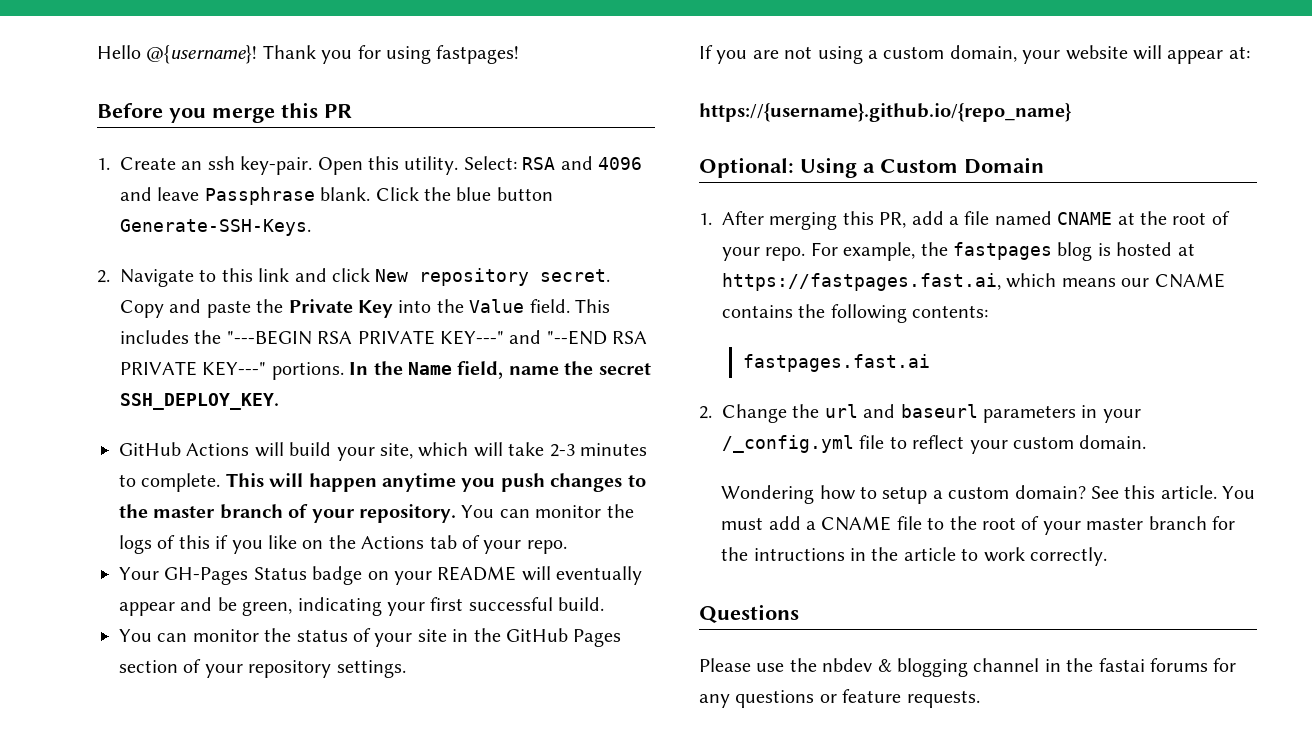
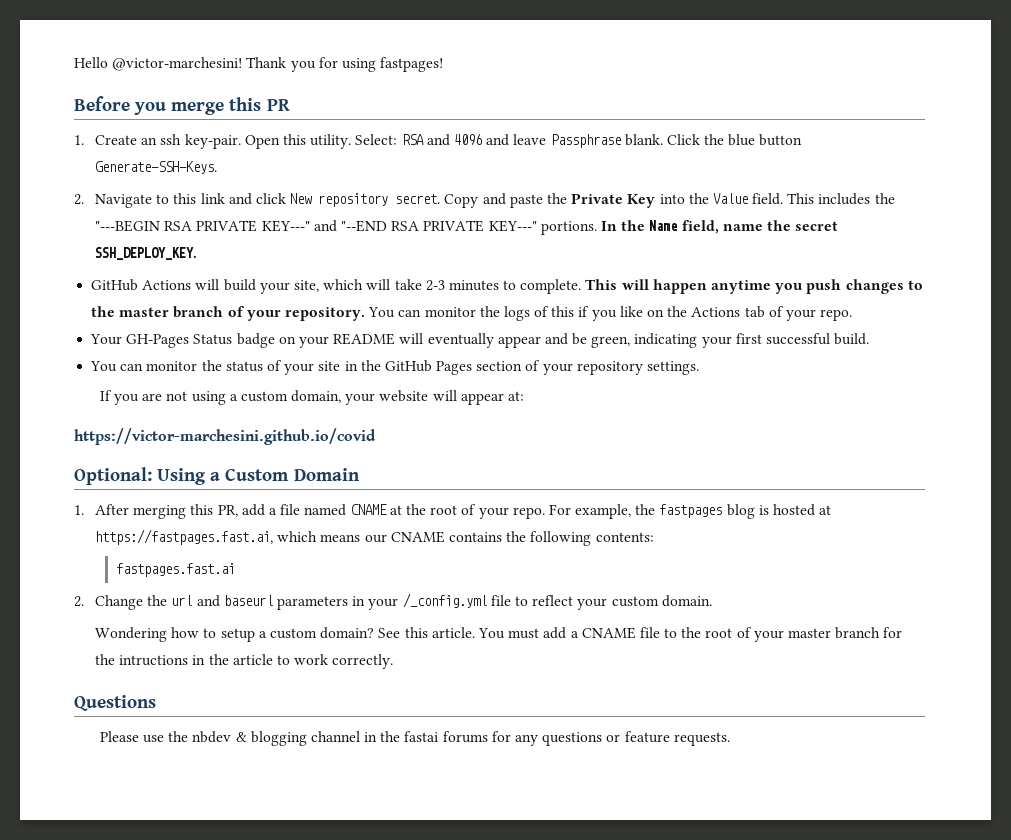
- Hello @{username}!
+ Hello @victor-marchesini!
- https://{username}.github.io/{repo_name}
+ https://victor-marchesini.github.io/covid

